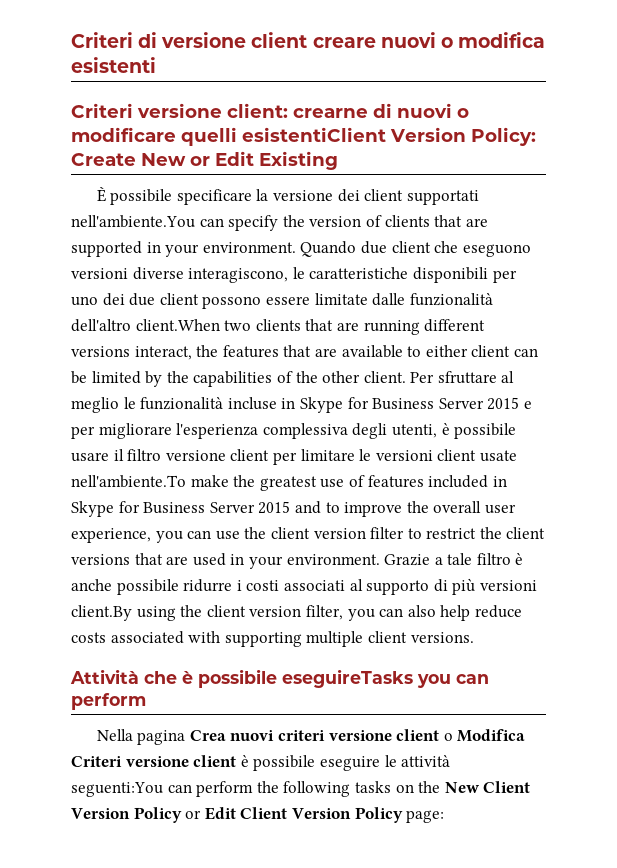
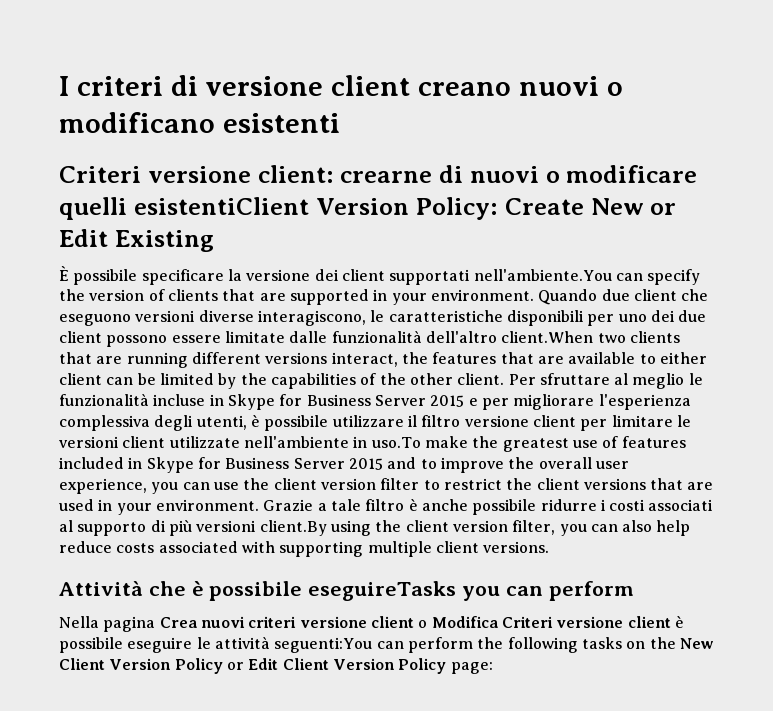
- Criteri di versione client creare nuovi o modifica esistenti
+ I criteri di versione client creano nuovi o modificano esistenti
- Per sfruttare al meglio le funzionalità incluse in Skype for Business Server 2015 e per migliorare l'esperienza complessiva degli utenti, è possibile usare il filtro versione client per limitare le versioni client usate nell'ambiente.To make the greatest use of features included in Skype for Business Server 2015 and to improve the overall user experience, you can use the client version filter to restrict the client versions that are used in your environment.
+ Per sfruttare al meglio le funzionalità incluse in Skype for Business Server 2015 e per migliorare l'esperienza complessiva degli utenti, è possibile utilizzare il filtro versione client per limitare le versioni client utilizzate nell'ambiente in uso.To make the greatest use of features included in Skype for Business Server 2015 and to improve the overall user experience, you can use the client version filter to restrict the client versions that are used in your environment.

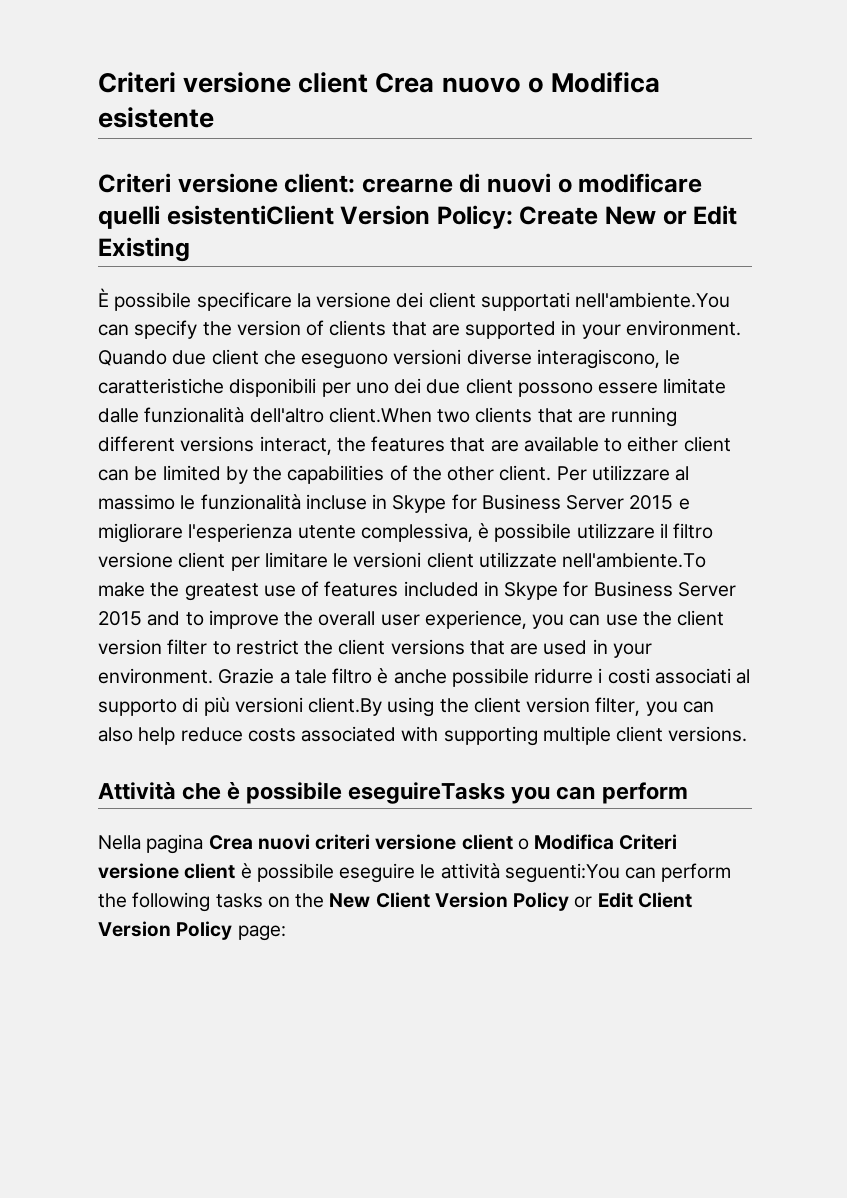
- I criteri di versione client creano nuovi o modificano esistenti
+ Criteri versione client Crea nuovo o Modifica esistente
- Per sfruttare al meglio le funzionalità incluse in Skype for Business Server 2015 e per migliorare l'esperienza complessiva degli utenti, è possibile utilizzare il filtro versione client per limitare le versioni client utilizzate nell'ambiente in uso.To make the greatest use of features included in Skype for Business Server 2015 and to improve the overall user experience, you can use the client version filter to restrict the client versions that are used in your environment.
+ Per utilizzare al massimo le funzionalità incluse in Skype for Business Server 2015 e migliorare l'esperienza utente complessiva, è possibile utilizzare il filtro versione client per limitare le versioni client utilizzate nell'ambiente.To make the greatest use of features included in Skype for Business Server 2015 and to improve the overall user experience, you can use the client version filter to restrict the client versions that are used in your environment.

